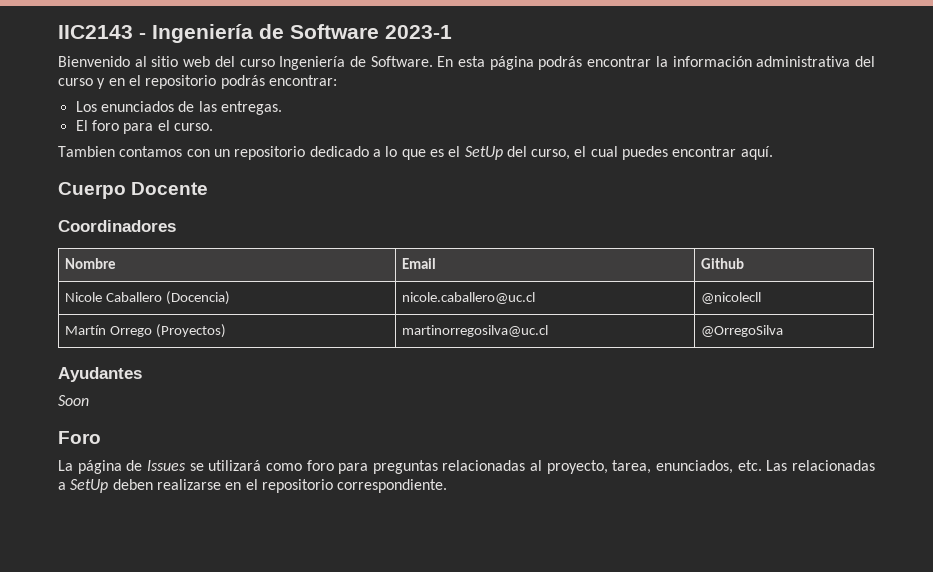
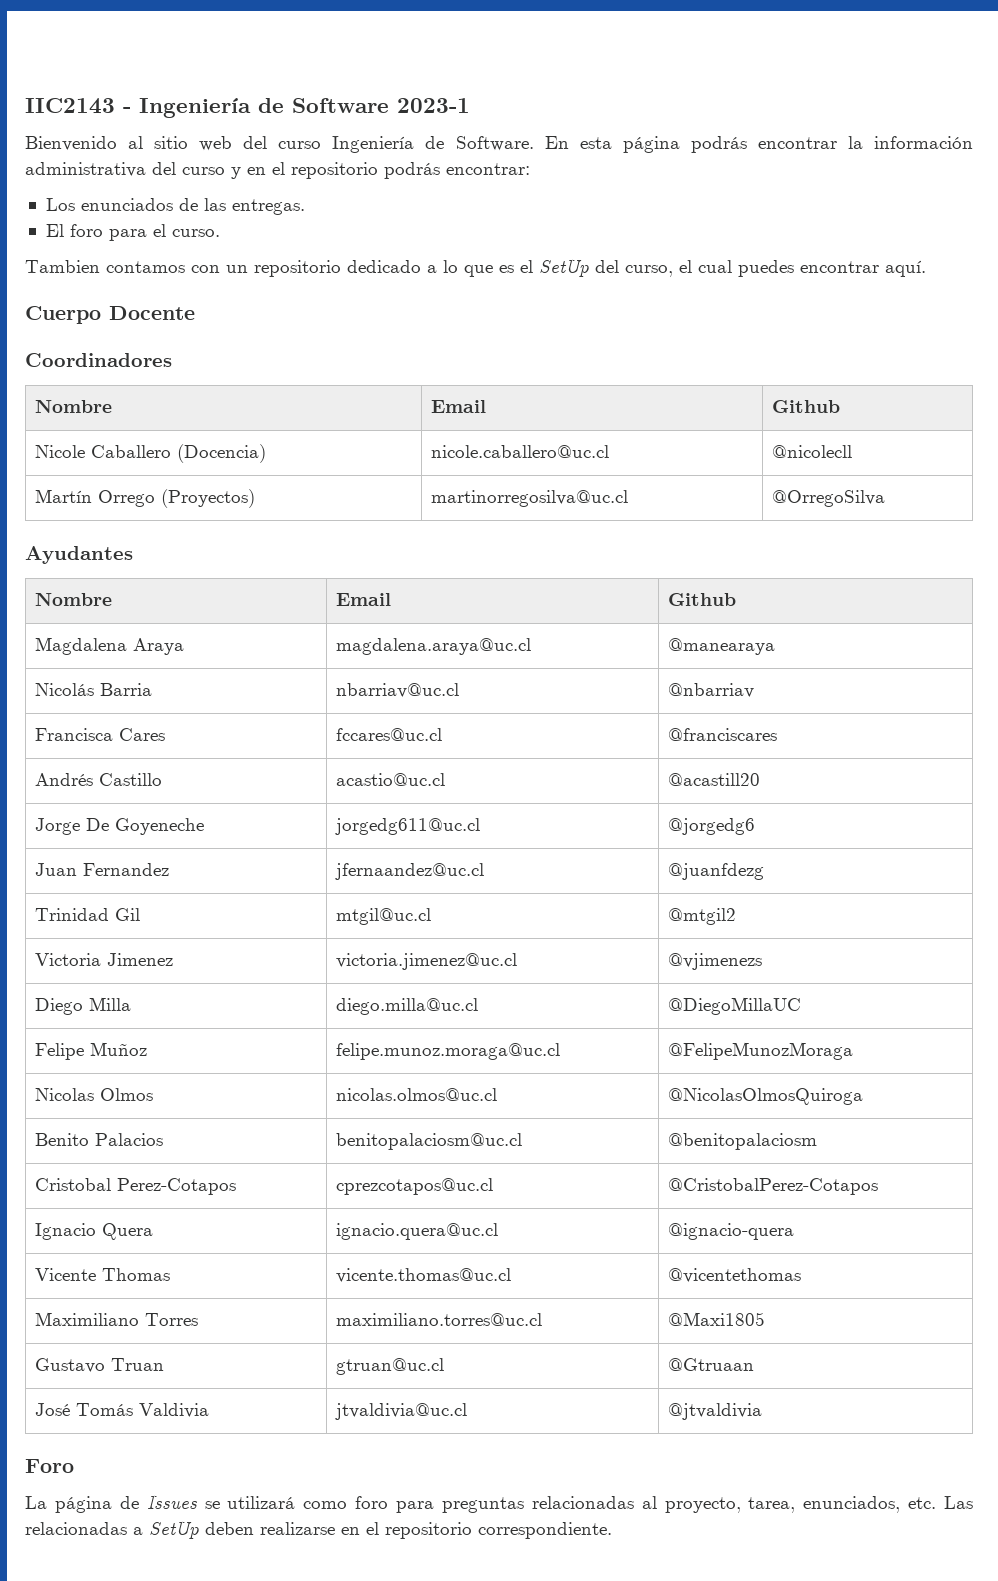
  Ayudantes
- Soon
+ Nombre | Email | Github
+ Magdalena Araya | magdalena.araya@uc.cl | @manearaya
+ Nicolás Barria | nbarriav@uc.cl | @nbarriav
+ Francisca Cares | fccares@uc.cl | @franciscares
+ Andrés Castillo | acastio@uc.cl | @acastill20
+ Jorge De Goyeneche | jorgedg611@uc.cl | @jorgedg6
+ Juan Fernandez | jfernaandez@uc.cl | @juanfdezg
+ Trinidad Gil | mtgil@uc.cl | @mtgil2
+ Victoria Jimenez | victoria.jimenez@uc.cl | @vjimenezs
+ Diego Milla | diego.milla@uc.cl | @DiegoMillaUC
+ Felipe Muñoz | felipe.munoz.moraga@uc.cl | @FelipeMunozMoraga
+ Nicolas Olmos | nicolas.olmos@uc.cl | @NicolasOlmosQuiroga
+ Benito Palacios | benitopalaciosm@uc.cl | @benitopalaciosm
+ Cristobal Perez-Cotapos | cprezcotapos@uc.cl | @CristobalPerez-Cotapos
+ Ignacio Quera | ignacio.quera@uc.cl | @ignacio-quera
+ Vicente Thomas | vicente.thomas@uc.cl | @vicentethomas
+ Maximiliano Torres | maximiliano.torres@uc.cl | @Maxi1805
+ Gustavo Truan | gtruan@uc.cl | @Gtruaan
+ José Tomás Valdivia | jtvaldivia@uc.cl | @jtvaldivia

